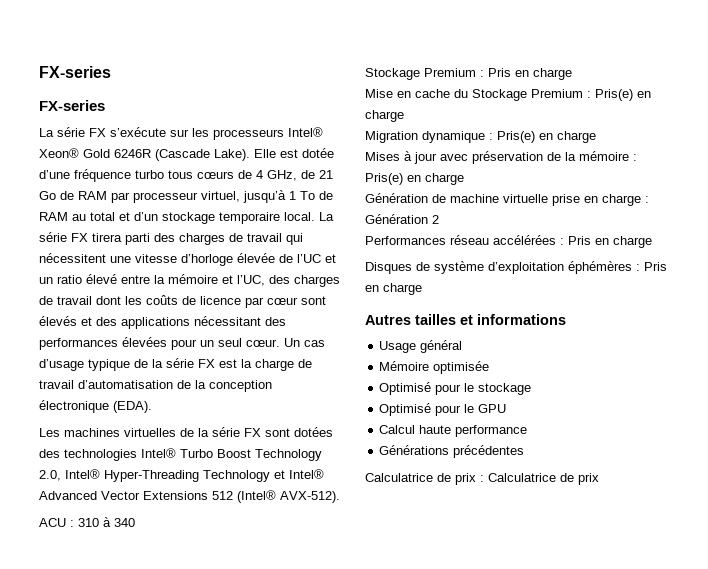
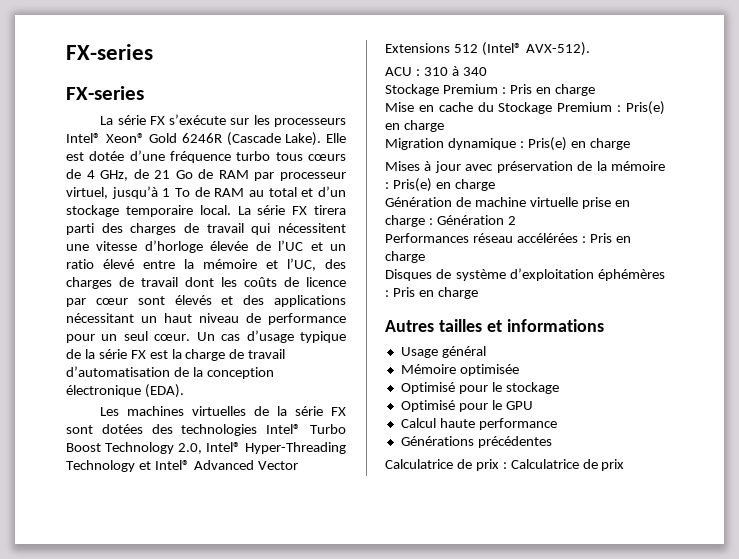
- La série FX tirera parti des charges de travail qui nécessitent une vitesse d’horloge élevée de l’UC et un ratio élevé entre la mémoire et l’UC, des charges de travail dont les coûts de licence par cœur sont élevés et des applications nécessitant des performances élevées pour un seul cœur.
+ La série FX tirera parti des charges de travail qui nécessitent une vitesse d’horloge élevée de l’UC et un ratio élevé entre la mémoire et l’UC, des charges de travail dont les coûts de licence par cœur sont élevés et des applications nécessitant un haut niveau de performance pour un seul cœur.

